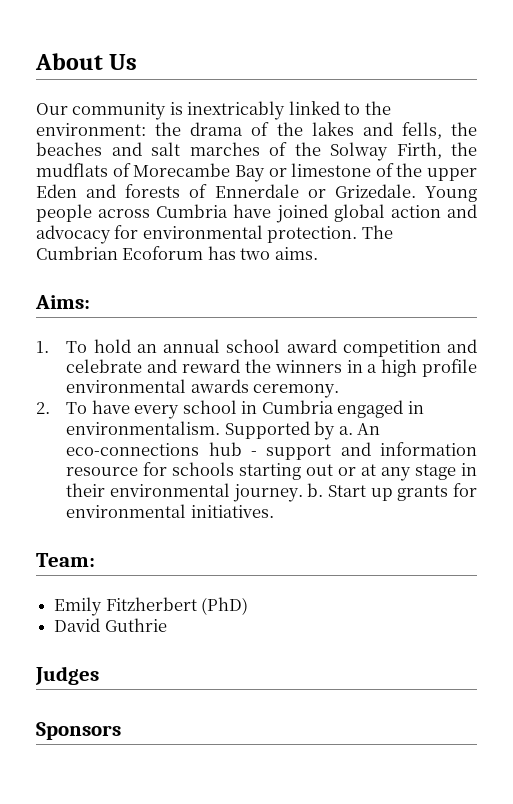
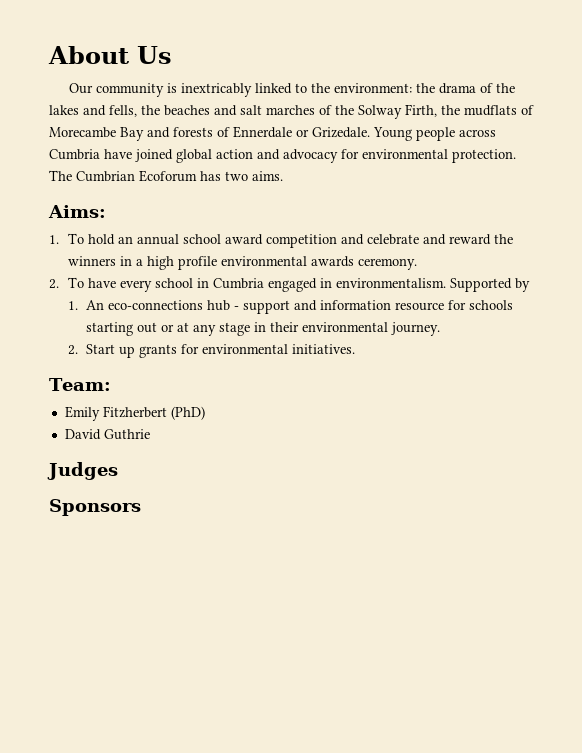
- Our community is inextricably linked to the environment: the drama of the lakes and fells, the beaches and salt marches of the Solway Firth, the mudflats of Morecambe Bay or limestone of the upper Eden and forests of Ennerdale or Grizedale.
+ Our community is inextricably linked to the environment: the drama of the lakes and fells, the beaches and salt marches of the Solway Firth, the mudflats of Morecambe Bay and forests of Ennerdale or Grizedale.
- Supported by a. An eco-connections hub - support and information resource for schools starting out or at any stage in their environmental journey. b. Start up grants for environmental initiatives.
+ Supported by
+ 1. An eco-connections hub - support and information resource for schools starting out or at any stage in their environmental journey.
+ 2. Start up grants for environmental initiatives.

